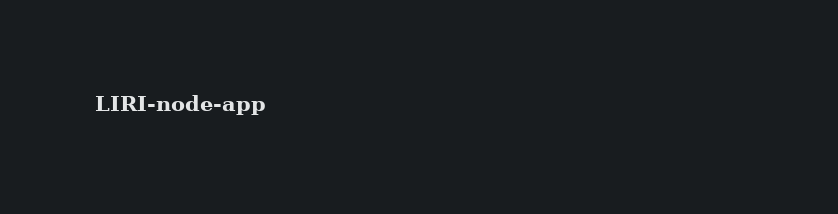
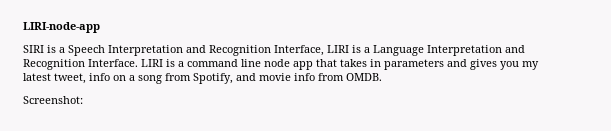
+ SIRI is a Speech Interpretation and Recognition Interface, LIRI is a Language Interpretation and Recognition Interface. LIRI is a command line node app that takes in parameters and gives you my latest tweet, info on a song from Spotify, and movie info from OMDB.
+ Screenshot:

